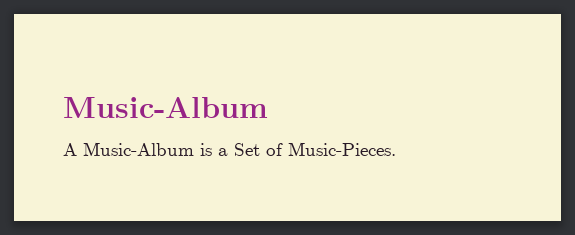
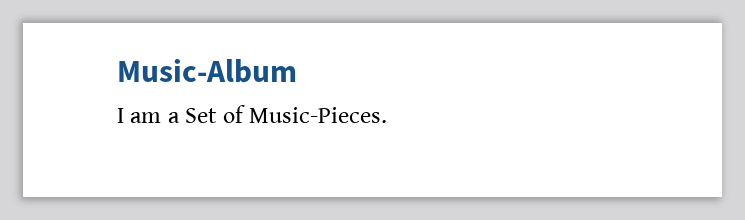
- A Music-Album is a Set of Music-Pieces.
+ I am a Set of Music-Pieces.

